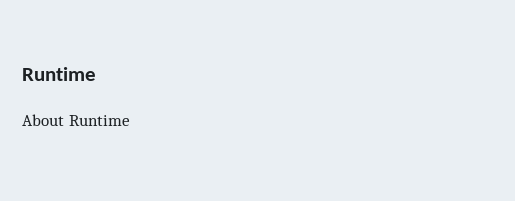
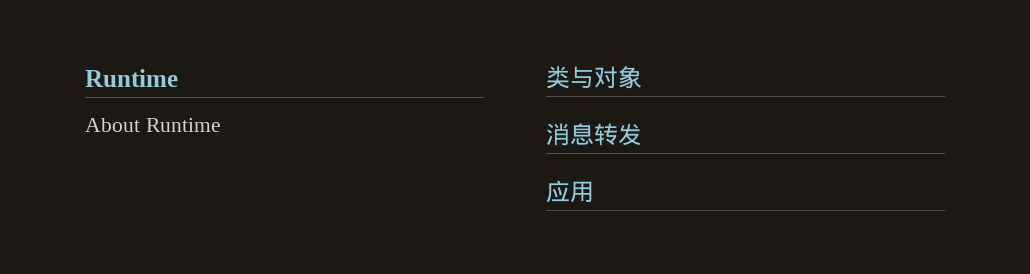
+ 类与对象
+ 消息转发
+ 应用

